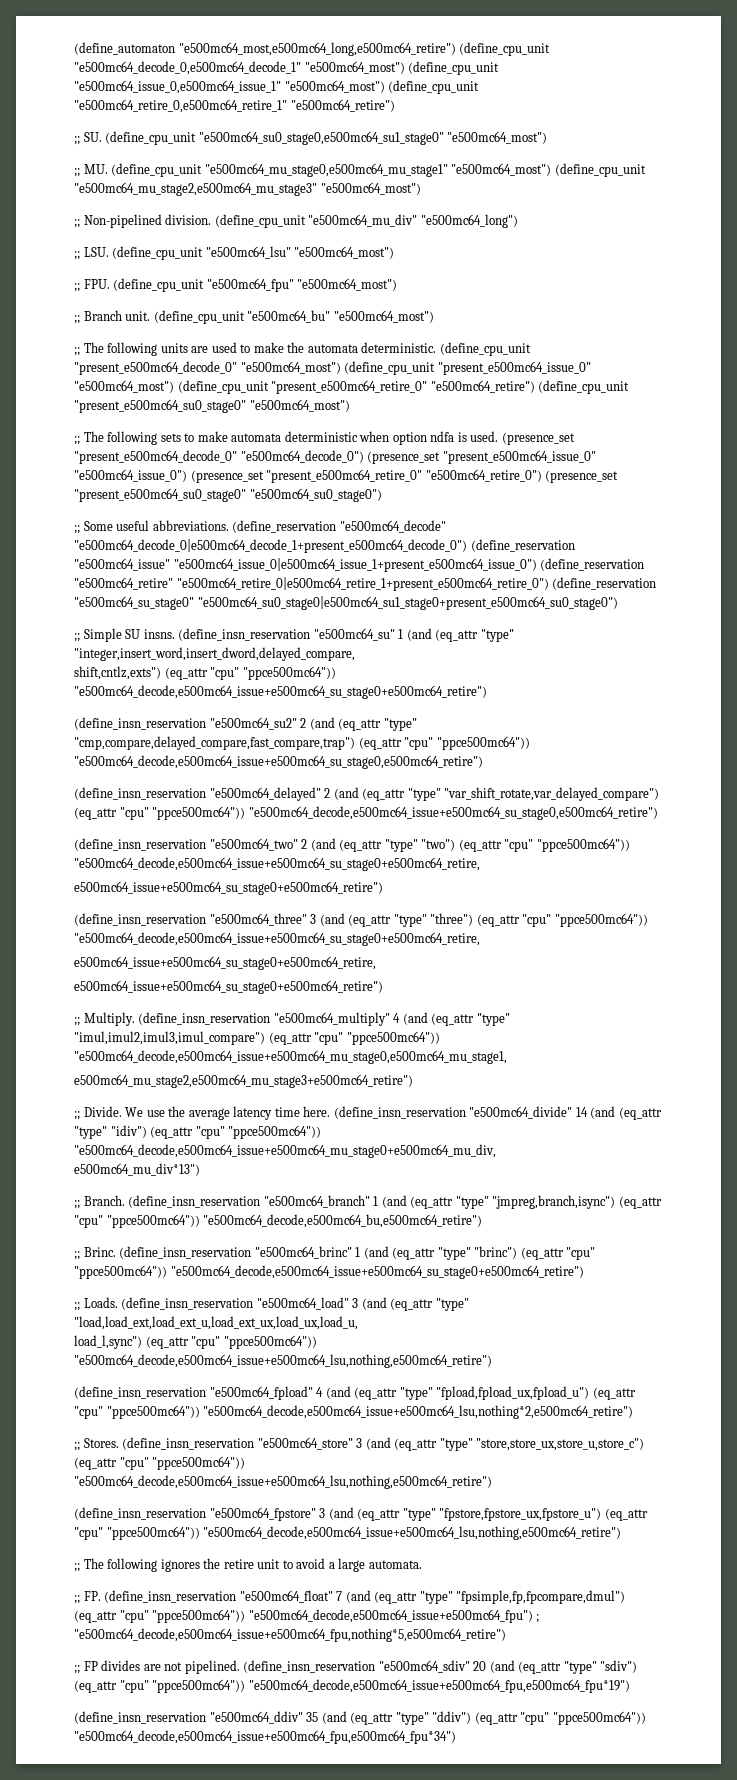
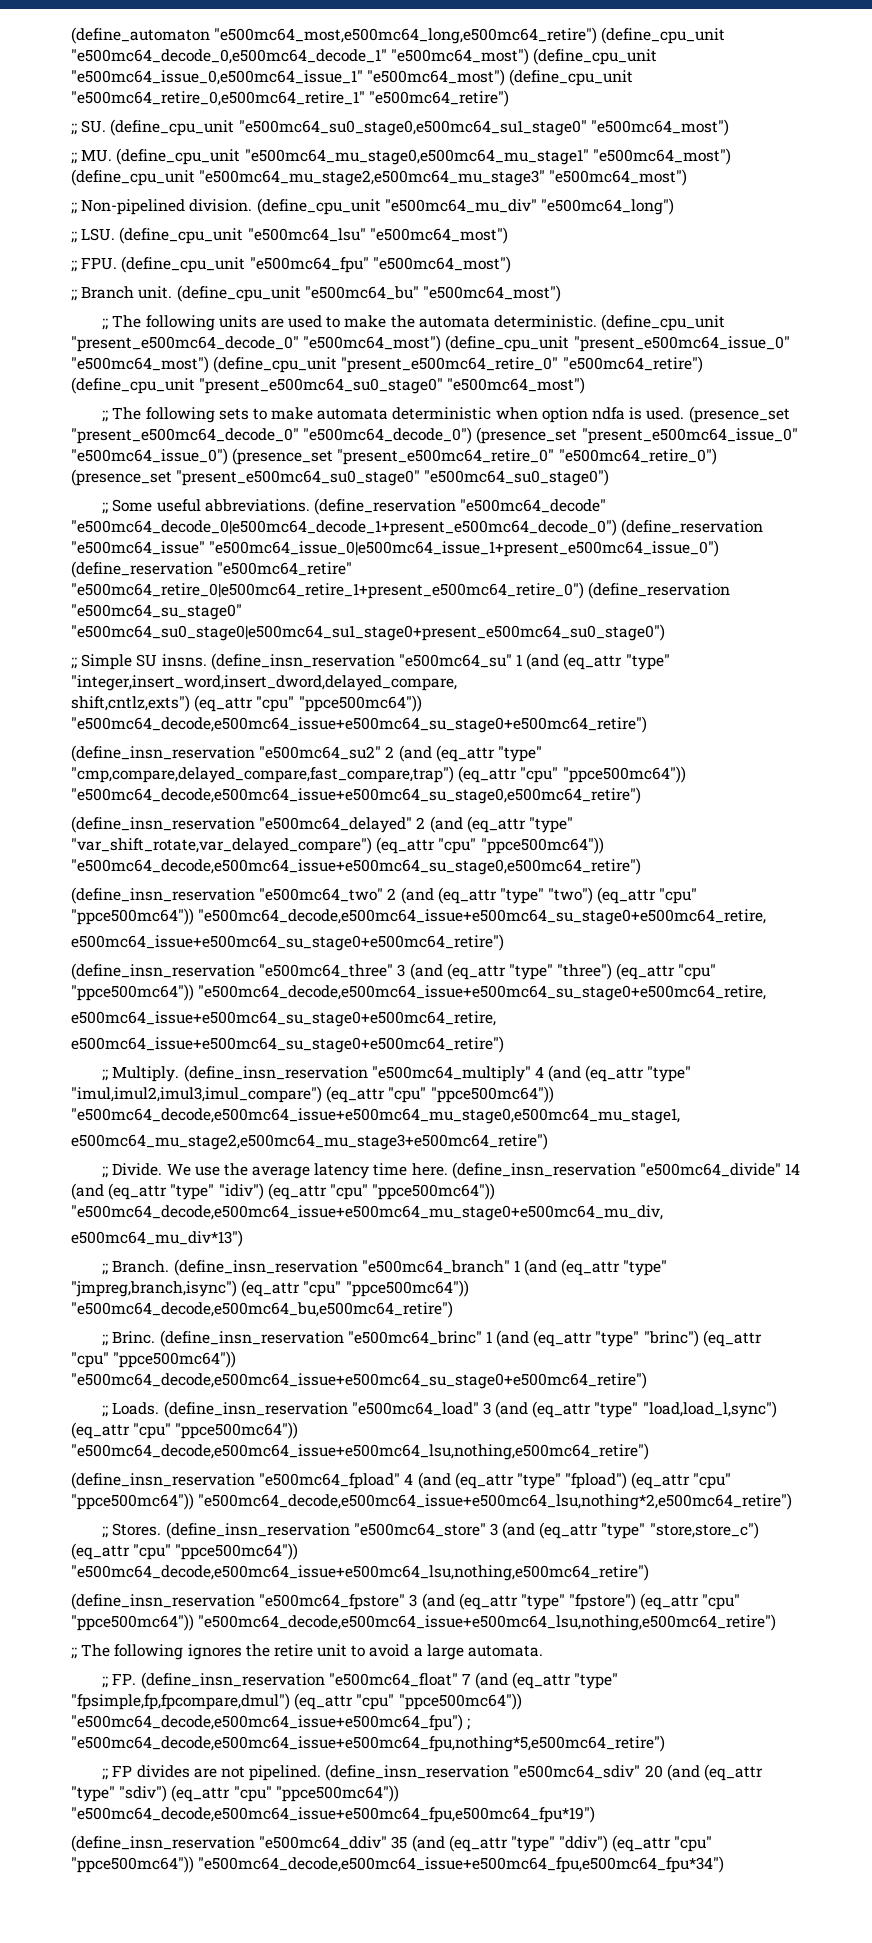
- (define_insn_reservation "e500mc64_load" 3 (and (eq_attr "type" "load,load_ext,load_ext_u,load_ext_ux,load_ux,load_u,
- load_l,sync") (eq_attr "cpu" "ppce500mc64")) "e500mc64_decode,e500mc64_issue+e500mc64_lsu,nothing,e500mc64_retire")
+ (define_insn_reservation "e500mc64_load" 3 (and (eq_attr "type" "load,load_l,sync") (eq_attr "cpu" "ppce500mc64")) "e500mc64_decode,e500mc64_issue+e500mc64_lsu,nothing,e500mc64_retire")
- (define_insn_reservation "e500mc64_fpload" 4 (and (eq_attr "type" "fpload,fpload_ux,fpload_u") (eq_attr "cpu" "ppce500mc64")) "e500mc64_decode,e500mc64_issue+e500mc64_lsu,nothing*2,e500mc64_retire")
+ (define_insn_reservation "e500mc64_fpload" 4 (and (eq_attr "type" "fpload") (eq_attr "cpu" "ppce500mc64")) "e500mc64_decode,e500mc64_issue+e500mc64_lsu,nothing*2,e500mc64_retire")
- (define_insn_reservation "e500mc64_store" 3 (and (eq_attr "type" "store,store_ux,store_u,store_c") (eq_attr "cpu" "ppce500mc64")) "e500mc64_decode,e500mc64_issue+e500mc64_lsu,nothing,e500mc64_retire")
+ (define_insn_reservation "e500mc64_store" 3 (and (eq_attr "type" "store,store_c") (eq_attr "cpu" "ppce500mc64")) "e500mc64_decode,e500mc64_issue+e500mc64_lsu,nothing,e500mc64_retire")
- (define_insn_reservation "e500mc64_fpstore" 3 (and (eq_attr "type" "fpstore,fpstore_ux,fpstore_u") (eq_attr "cpu" "ppce500mc64")) "e500mc64_decode,e500mc64_issue+e500mc64_lsu,nothing,e500mc64_retire")
+ (define_insn_reservation "e500mc64_fpstore" 3 (and (eq_attr "type" "fpstore") (eq_attr "cpu" "ppce500mc64")) "e500mc64_decode,e500mc64_issue+e500mc64_lsu,nothing,e500mc64_retire")

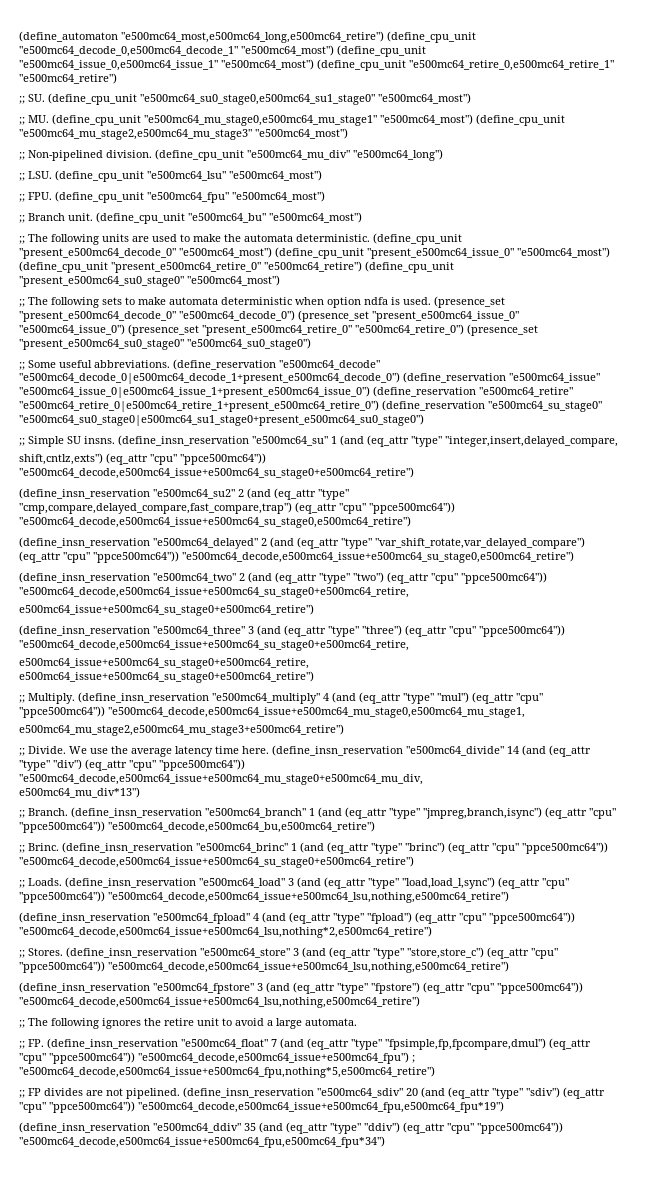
- (define_insn_reservation "e500mc64_su" 1 (and (eq_attr "type" "integer,insert_word,insert_dword,delayed_compare,
+ (define_insn_reservation "e500mc64_su" 1 (and (eq_attr "type" "integer,insert,delayed_compare,
- (define_insn_reservation "e500mc64_multiply" 4 (and (eq_attr "type" "imul,imul2,imul3,imul_compare") (eq_attr "cpu" "ppce500mc64")) "e500mc64_decode,e500mc64_issue+e500mc64_mu_stage0,e500mc64_mu_stage1,
+ (define_insn_reservation "e500mc64_multiply" 4 (and (eq_attr "type" "mul") (eq_attr "cpu" "ppce500mc64")) "e500mc64_decode,e500mc64_issue+e500mc64_mu_stage0,e500mc64_mu_stage1,
- (define_insn_reservation "e500mc64_divide" 14 (and (eq_attr "type" "idiv") (eq_attr "cpu" "ppce500mc64")) "e500mc64_decode,e500mc64_issue+e500mc64_mu_stage0+e500mc64_mu_div,
+ (define_insn_reservation "e500mc64_divide" 14 (and (eq_attr "type" "div") (eq_attr "cpu" "ppce500mc64")) "e500mc64_decode,e500mc64_issue+e500mc64_mu_stage0+e500mc64_mu_div,

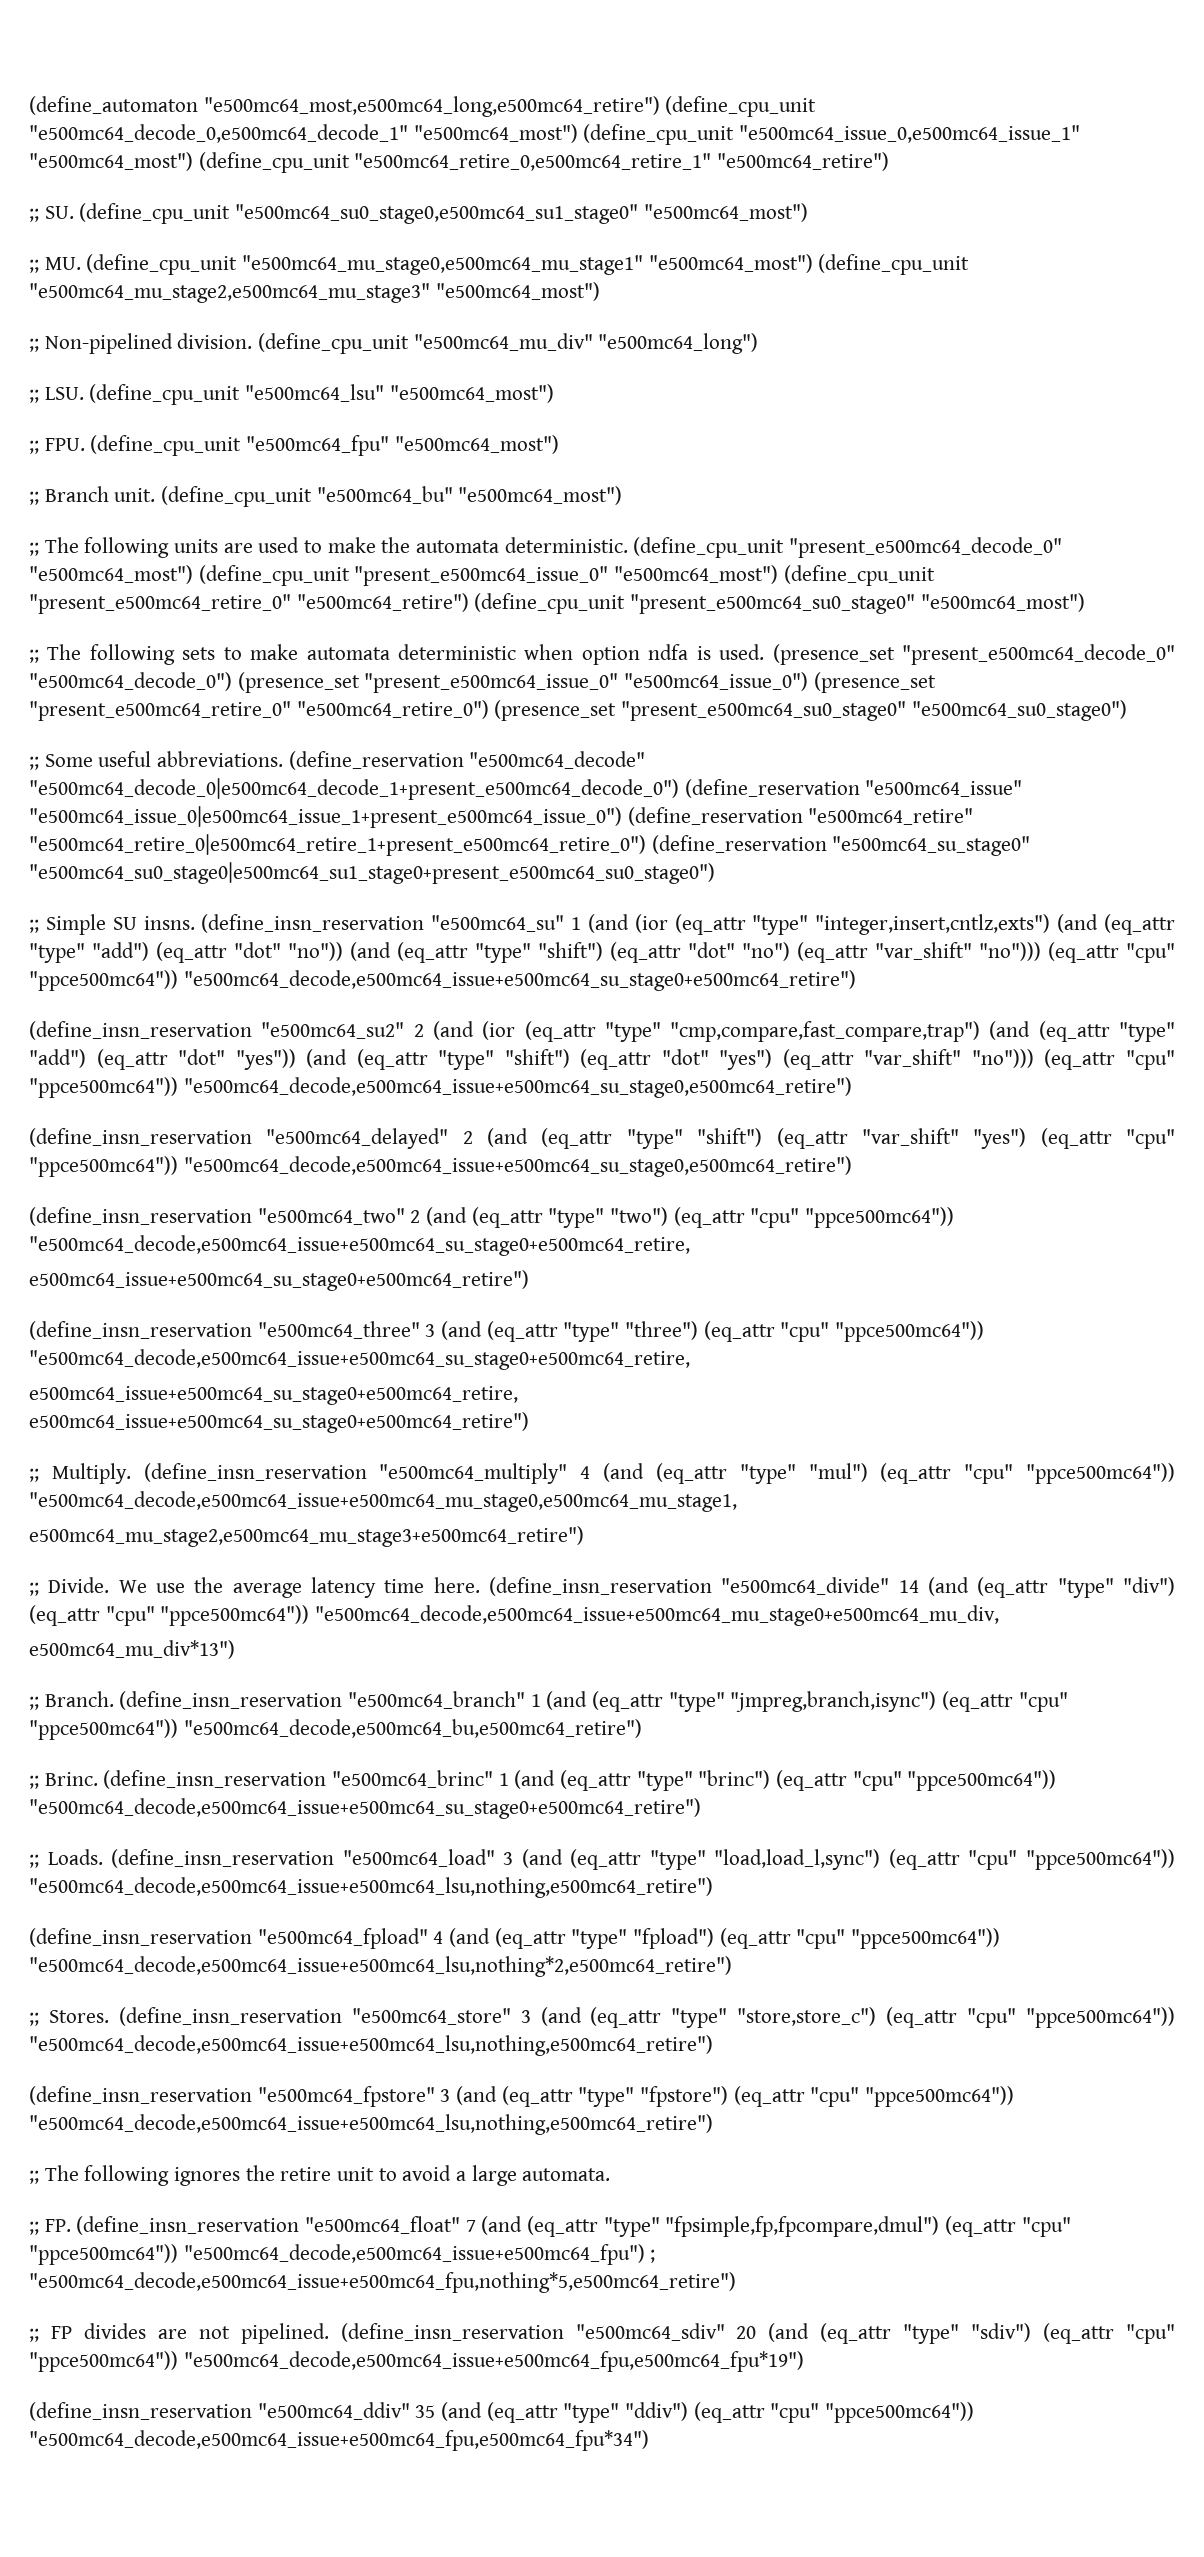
- (define_insn_reservation "e500mc64_su" 1 (and (eq_attr "type" "integer,insert,delayed_compare,
- shift,cntlz,exts") (eq_attr "cpu" "ppce500mc64")) "e500mc64_decode,e500mc64_issue+e500mc64_su_stage0+e500mc64_retire")
+ (define_insn_reservation "e500mc64_su" 1 (and (ior (eq_attr "type" "integer,insert,cntlz,exts") (and (eq_attr "type" "add") (eq_attr "dot" "no")) (and (eq_attr "type" "shift") (eq_attr "dot" "no") (eq_attr "var_shift" "no"))) (eq_attr "cpu" "ppce500mc64")) "e500mc64_decode,e500mc64_issue+e500mc64_su_stage0+e500mc64_retire")
- (define_insn_reservation "e500mc64_su2" 2 (and (eq_attr "type" "cmp,compare,delayed_compare,fast_compare,trap") (eq_attr "cpu" "ppce500mc64")) "e500mc64_decode,e500mc64_issue+e500mc64_su_stage0,e500mc64_retire")
+ (define_insn_reservation "e500mc64_su2" 2 (and (ior (eq_attr "type" "cmp,compare,fast_compare,trap") (and (eq_attr "type" "add") (eq_attr "dot" "yes")) (and (eq_attr "type" "shift") (eq_attr "dot" "yes") (eq_attr "var_shift" "no"))) (eq_attr "cpu" "ppce500mc64")) "e500mc64_decode,e500mc64_issue+e500mc64_su_stage0,e500mc64_retire")
- (define_insn_reservation "e500mc64_delayed" 2 (and (eq_attr "type" "var_shift_rotate,var_delayed_compare") (eq_attr "cpu" "ppce500mc64")) "e500mc64_decode,e500mc64_issue+e500mc64_su_stage0,e500mc64_retire")
+ (define_insn_reservation "e500mc64_delayed" 2 (and (eq_attr "type" "shift") (eq_attr "var_shift" "yes") (eq_attr "cpu" "ppce500mc64")) "e500mc64_decode,e500mc64_issue+e500mc64_su_stage0,e500mc64_retire")

